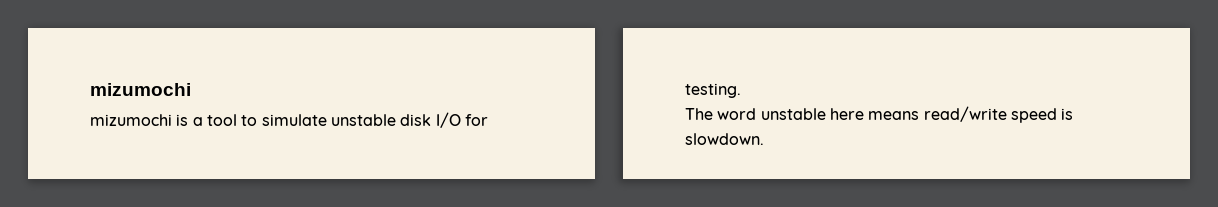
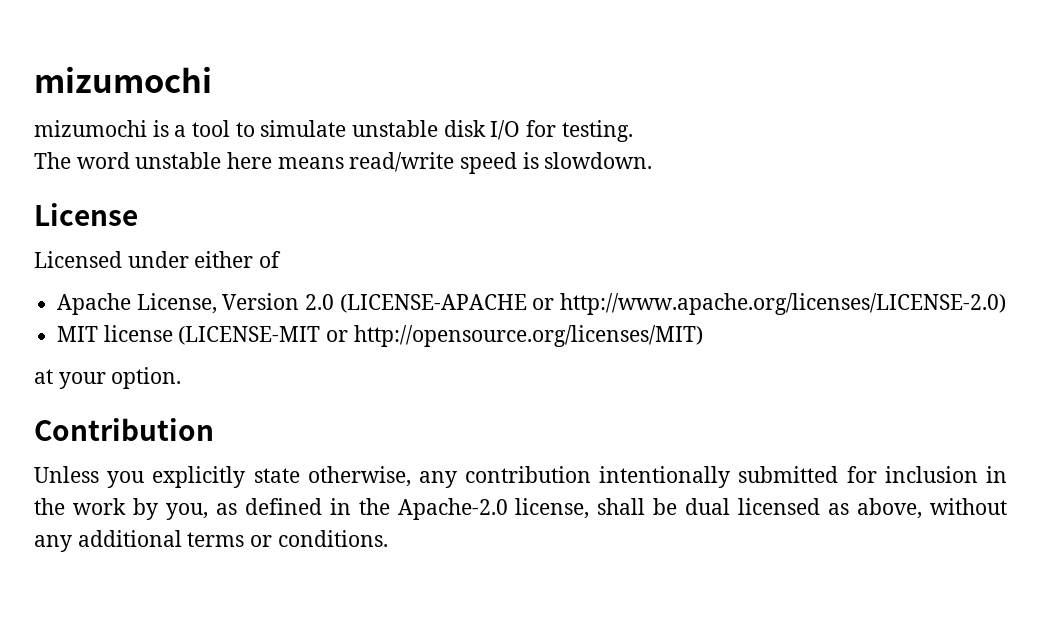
+ License
+ Licensed under either of
+ Apache License, Version 2.0 (LICENSE-APACHE or http://www.apache.org/licenses/LICENSE-2.0)
+ MIT license (LICENSE-MIT or http://opensource.org/licenses/MIT)
+ at your option.
+ Contribution
+ Unless you explicitly state otherwise, any contribution intentionally submitted for inclusion in the work by you, as defined in the Apache-2.0 license, shall be dual licensed as above, without any additional terms or conditions.

